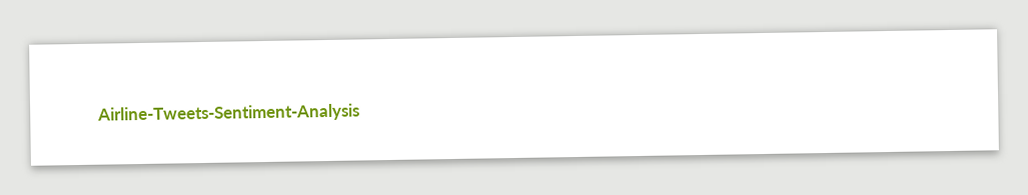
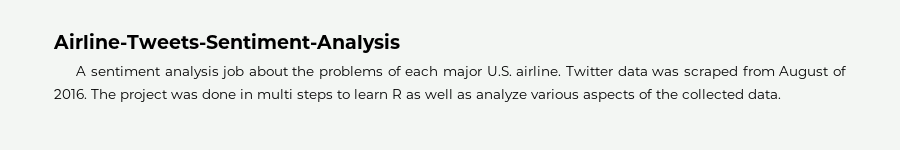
+ A sentiment analysis job about the problems of each major U.S. airline. Twitter data was scraped from August of 2016. The project was done in multi steps to learn R as well as analyze various aspects of the collected data.

